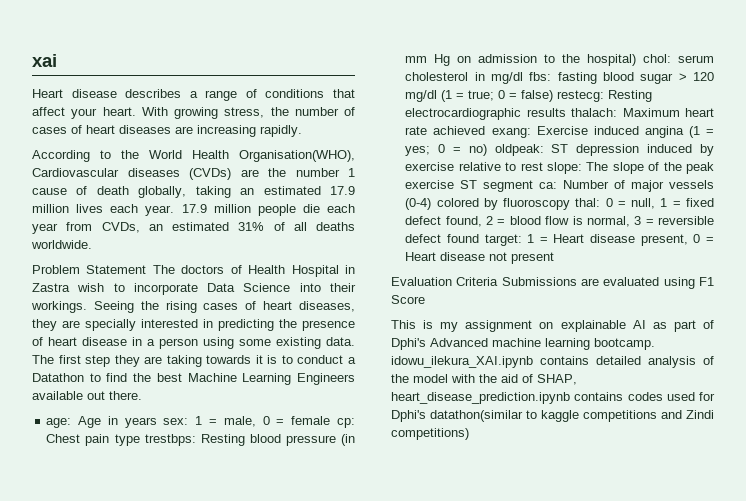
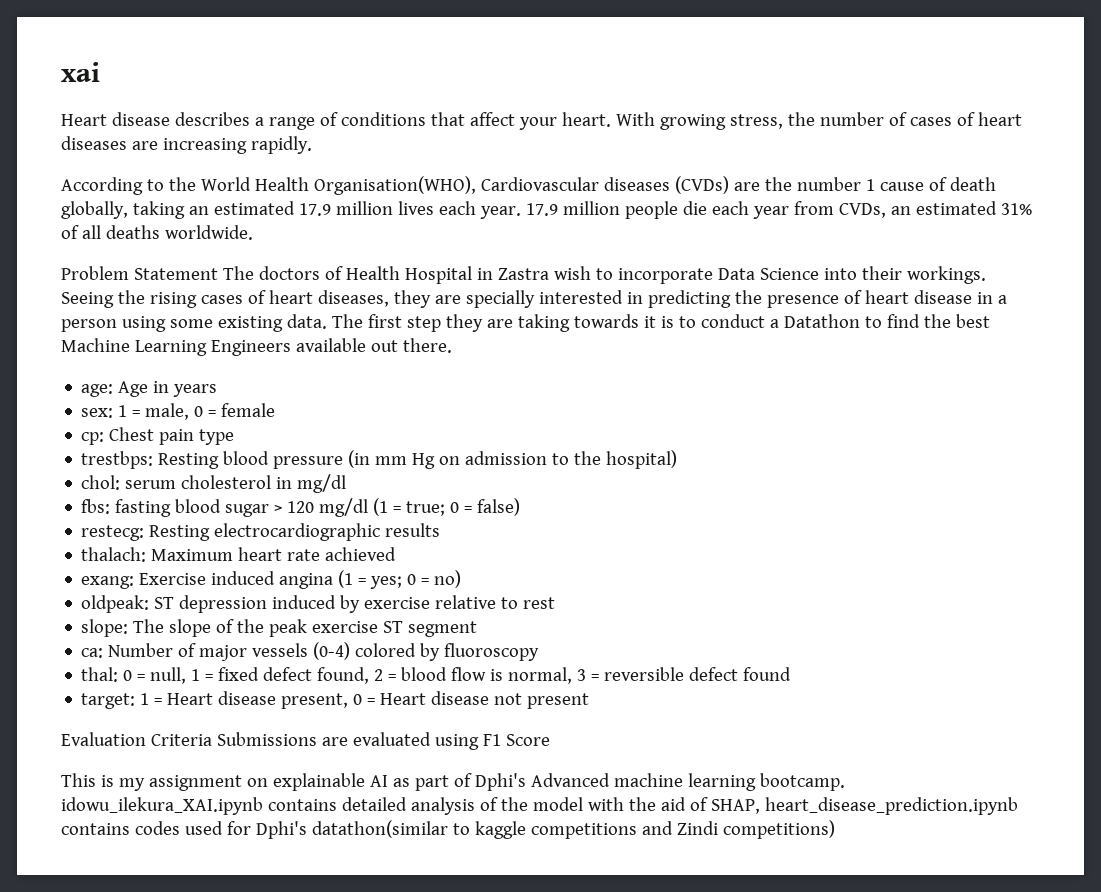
- Age in years sex:
+ Age in years
+ sex:
- 1 = male, 0 = female cp:
+ 1 = male, 0 = female
+ cp:
- Chest pain type trestbps:
+ Chest pain type
+ trestbps:
- Resting blood pressure (in mm Hg on admission to the hospital) chol:
+ Resting blood pressure (in mm Hg on admission to the hospital)
+ chol:
- serum cholesterol in mg/dl fbs:
+ serum cholesterol in mg/dl
+ fbs:
- 0 = false) restecg:
+ 0 = false)
+ restecg:
- Resting electrocardiographic results thalach:
+ Resting electrocardiographic results
+ thalach:
- Maximum heart rate achieved exang:
+ Maximum heart rate achieved
+ exang:
- 0 = no) oldpeak:
+ 0 = no)
+ oldpeak:
- ST depression induced by exercise relative to rest slope:
+ ST depression induced by exercise relative to rest
+ slope:
- The slope of the peak exercise ST segment ca:
+ The slope of the peak exercise ST segment
+ ca:
- Number of major vessels (0-4) colored by fluoroscopy thal:
+ Number of major vessels (0-4) colored by fluoroscopy
+ thal:
- 0 = null, 1 = fixed defect found, 2 = blood flow is normal, 3 = reversible defect found target:
+ 0 = null, 1 = fixed defect found, 2 = blood flow is normal, 3 = reversible defect found
+ target:

